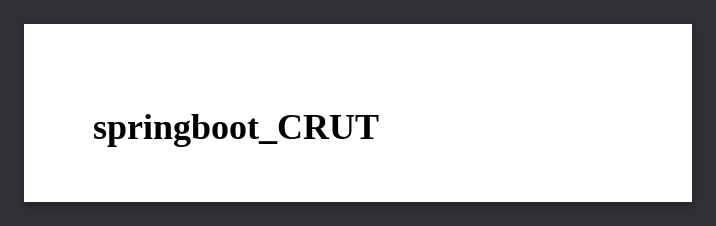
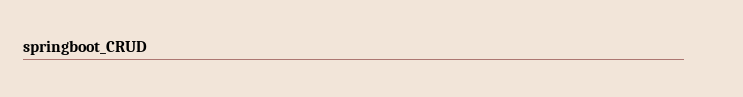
- springboot_CRUT
+ springboot_CRUD

